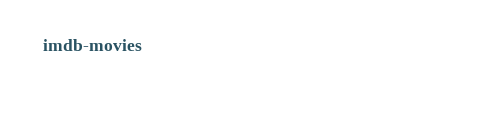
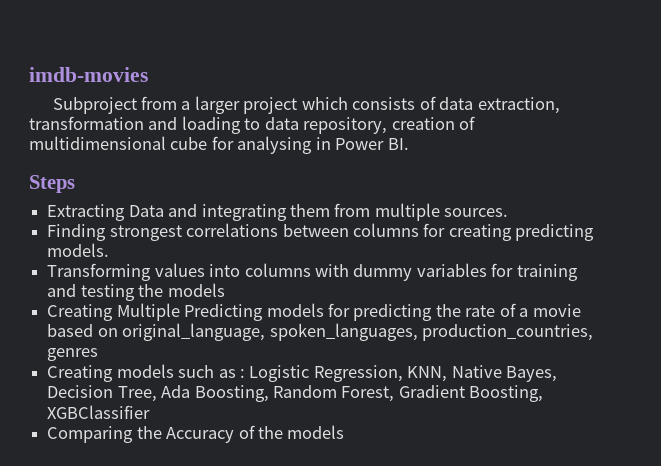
+ Subproject from a larger project which consists of data extraction, transformation and loading to data repository, creation of multidimensional cube for analysing in Power BI.
+ Steps
+ Extracting Data and integrating them from multiple sources.
+ Finding strongest correlations between columns for creating predicting models.
+ Transforming values into columns with dummy variables for training and testing the models
+ Creating Multiple Predicting models for predicting the rate of a movie based on original_language, spoken_languages, production_countries, genres
+ Creating models such as : Logistic Regression, KNN, Native Bayes, Decision Tree, Ada Boosting, Random Forest, Gradient Boosting, XGBClassifier
+ Comparing the Accuracy of the models

